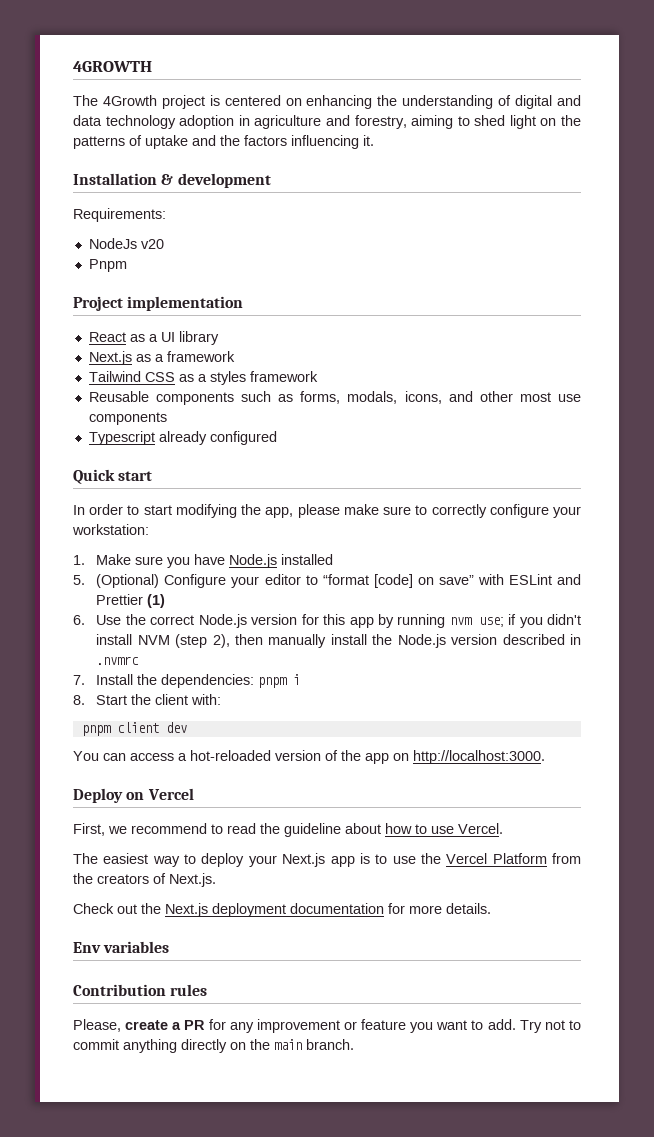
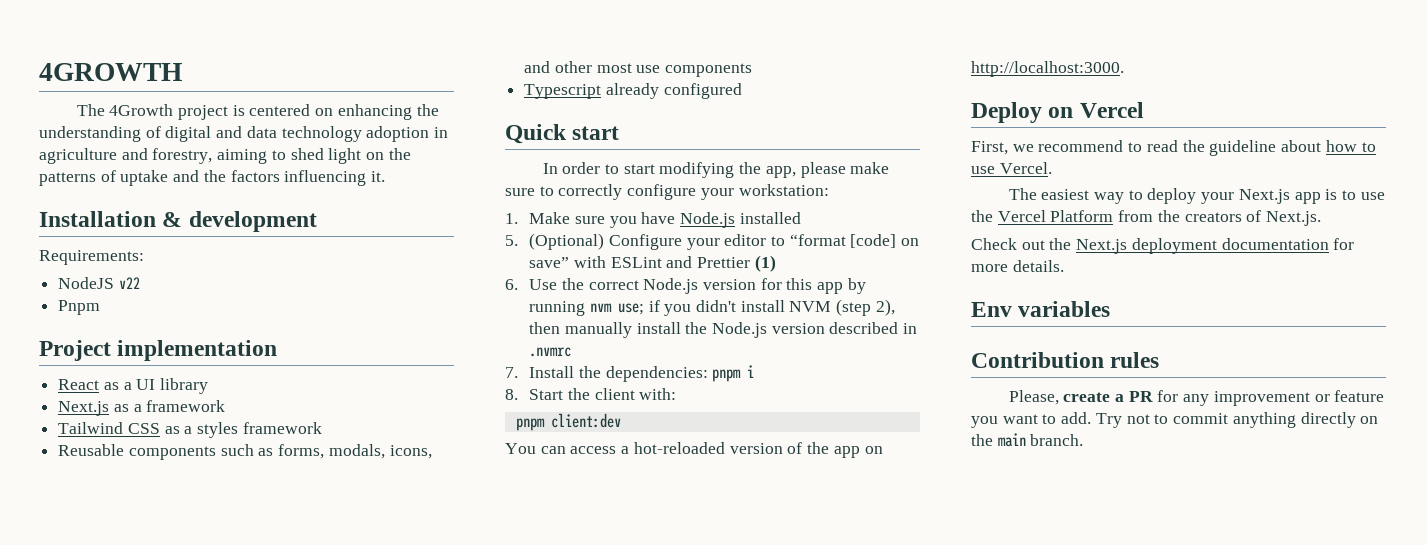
- NodeJs v20
+ NodeJS v22
- pnpm client dev
+ pnpm client:dev

